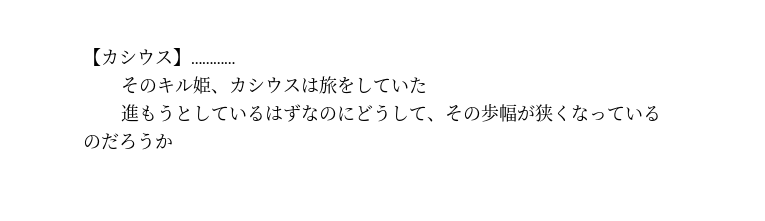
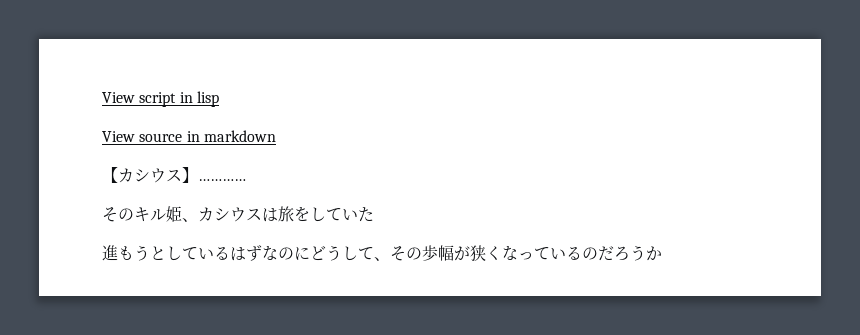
+ View script in lisp
+ View source in markdown

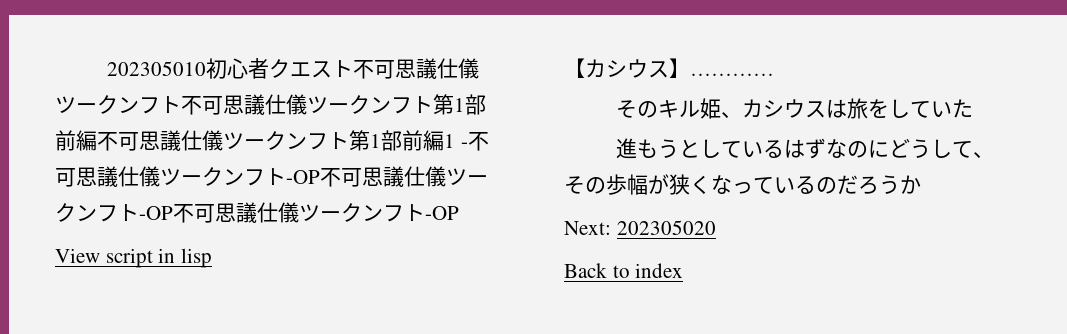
+ 202305010初心者クエスト不可思議仕儀ツークンフト不可思議仕儀ツークンフト第1部前編不可思議仕儀ツークンフト第1部前編1 -不可思議仕儀ツークンフト-OP不可思議仕儀ツークンフト-OP不可思議仕儀ツークンフト-OP
- View source in markdown
+ Next: 202305020
+ Back to index

